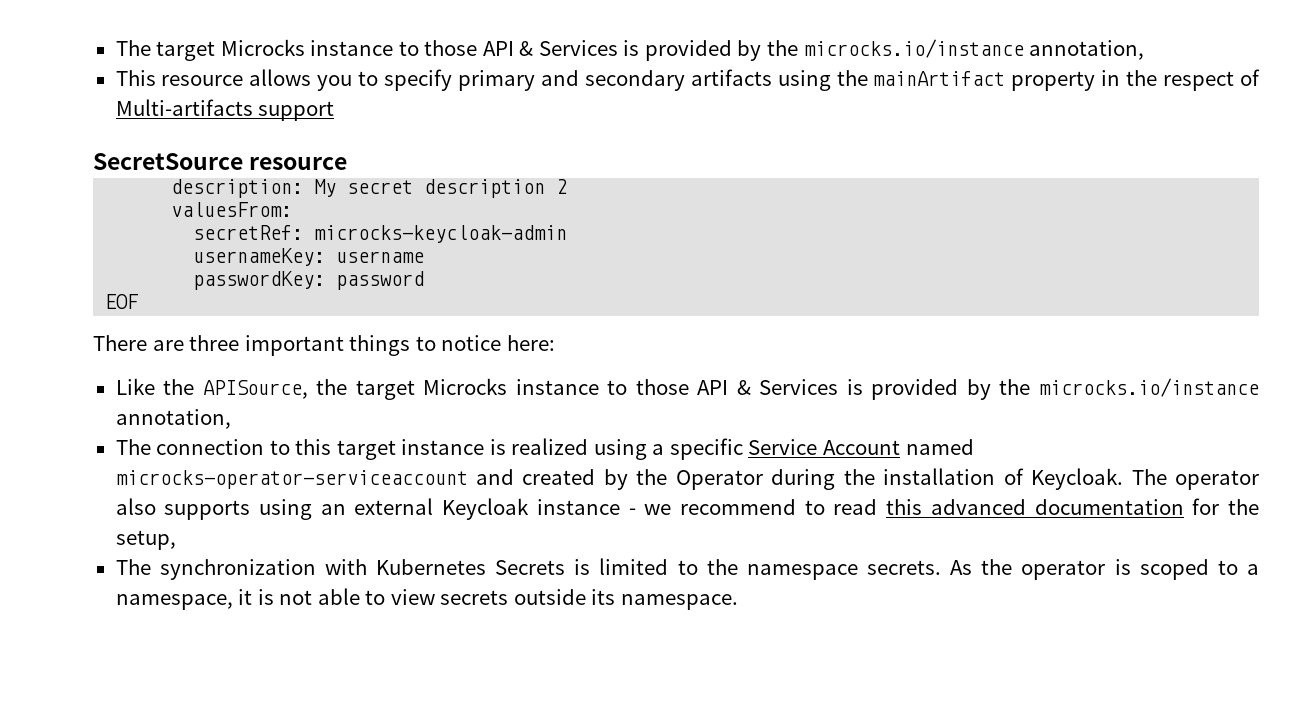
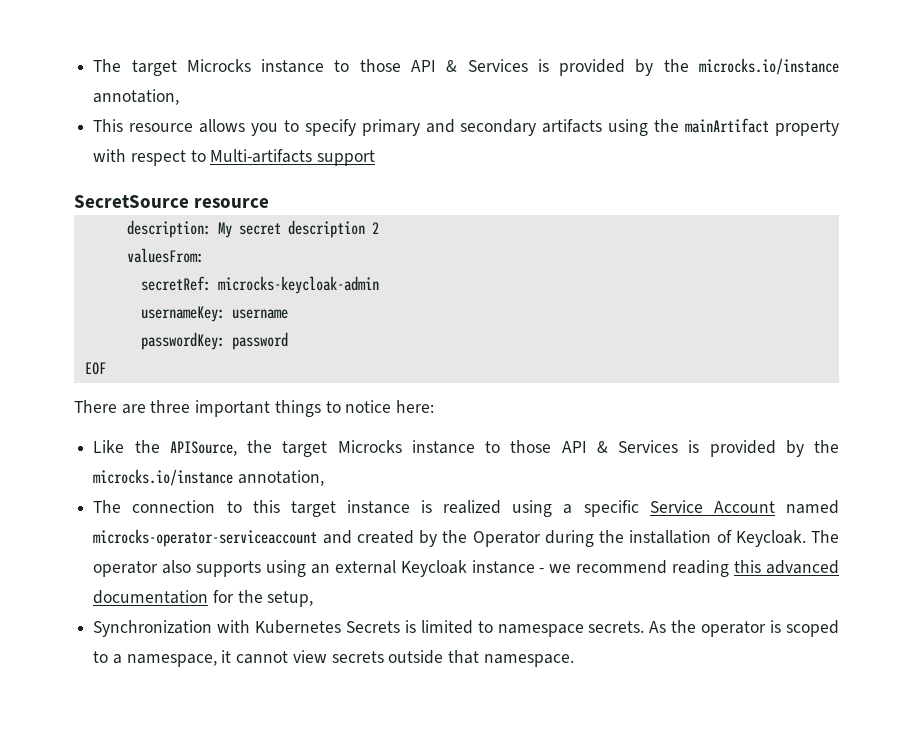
- This resource allows you to specify primary and secondary artifacts using the mainArtifact property in the respect of Multi-artifacts support
+ This resource allows you to specify primary and secondary artifacts using the mainArtifact property with respect to Multi-artifacts support
- The operator also supports using an external Keycloak instance - we recommend to read this advanced documentation for the setup,
+ The operator also supports using an external Keycloak instance - we recommend reading this advanced documentation for the setup,
- The synchronization with Kubernetes Secrets is limited to the namespace secrets.
+ Synchronization with Kubernetes Secrets is limited to namespace secrets.
- As the operator is scoped to a namespace, it is not able to view secrets outside its namespace.
+ As the operator is scoped to a namespace, it cannot view secrets outside that namespace.

